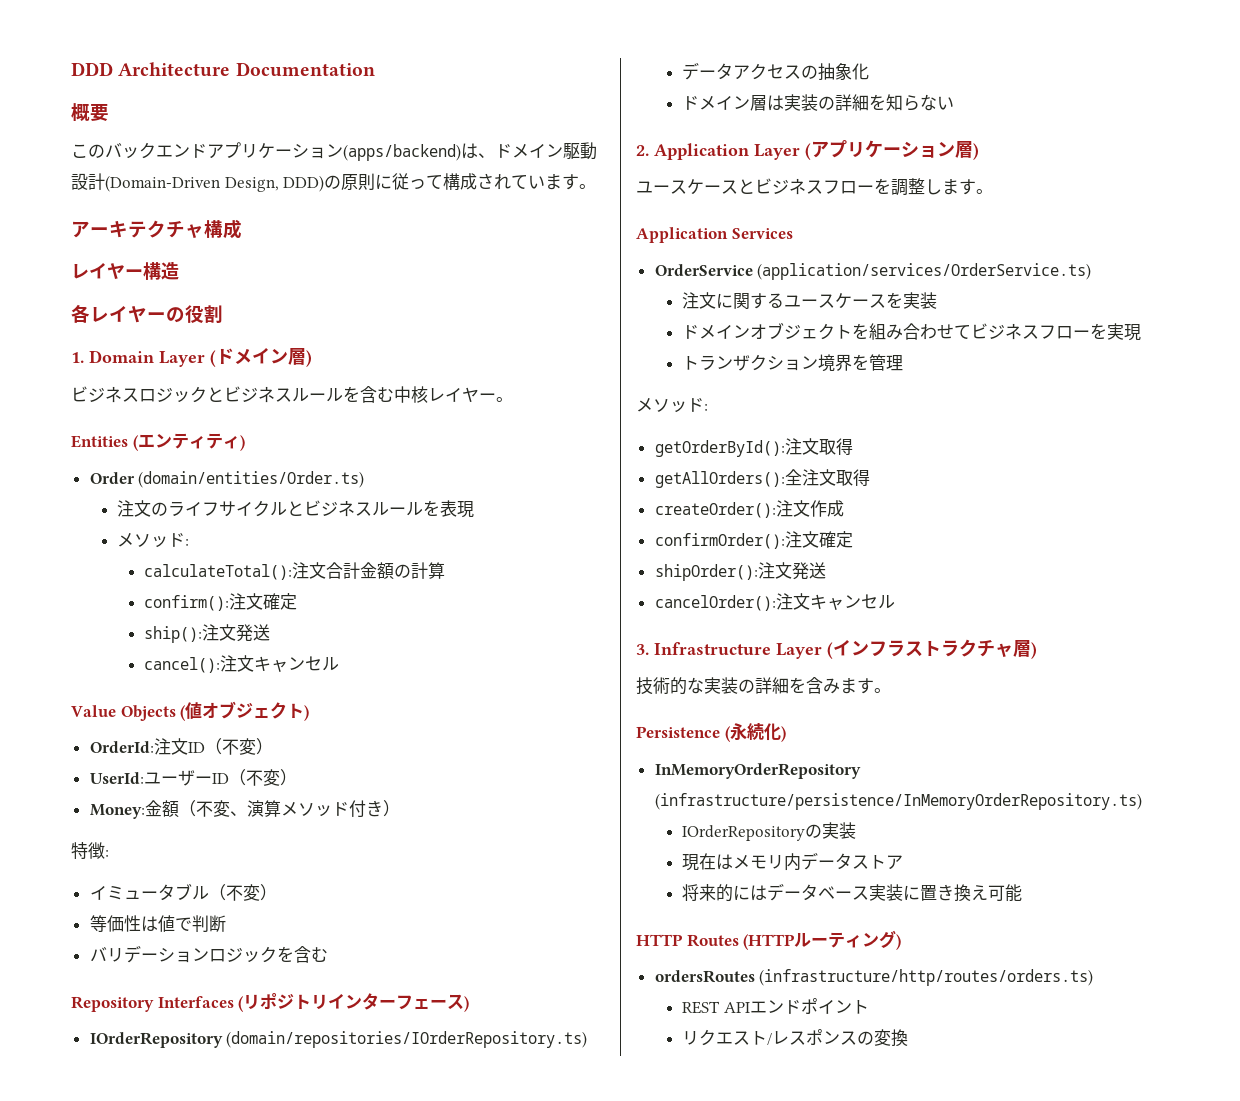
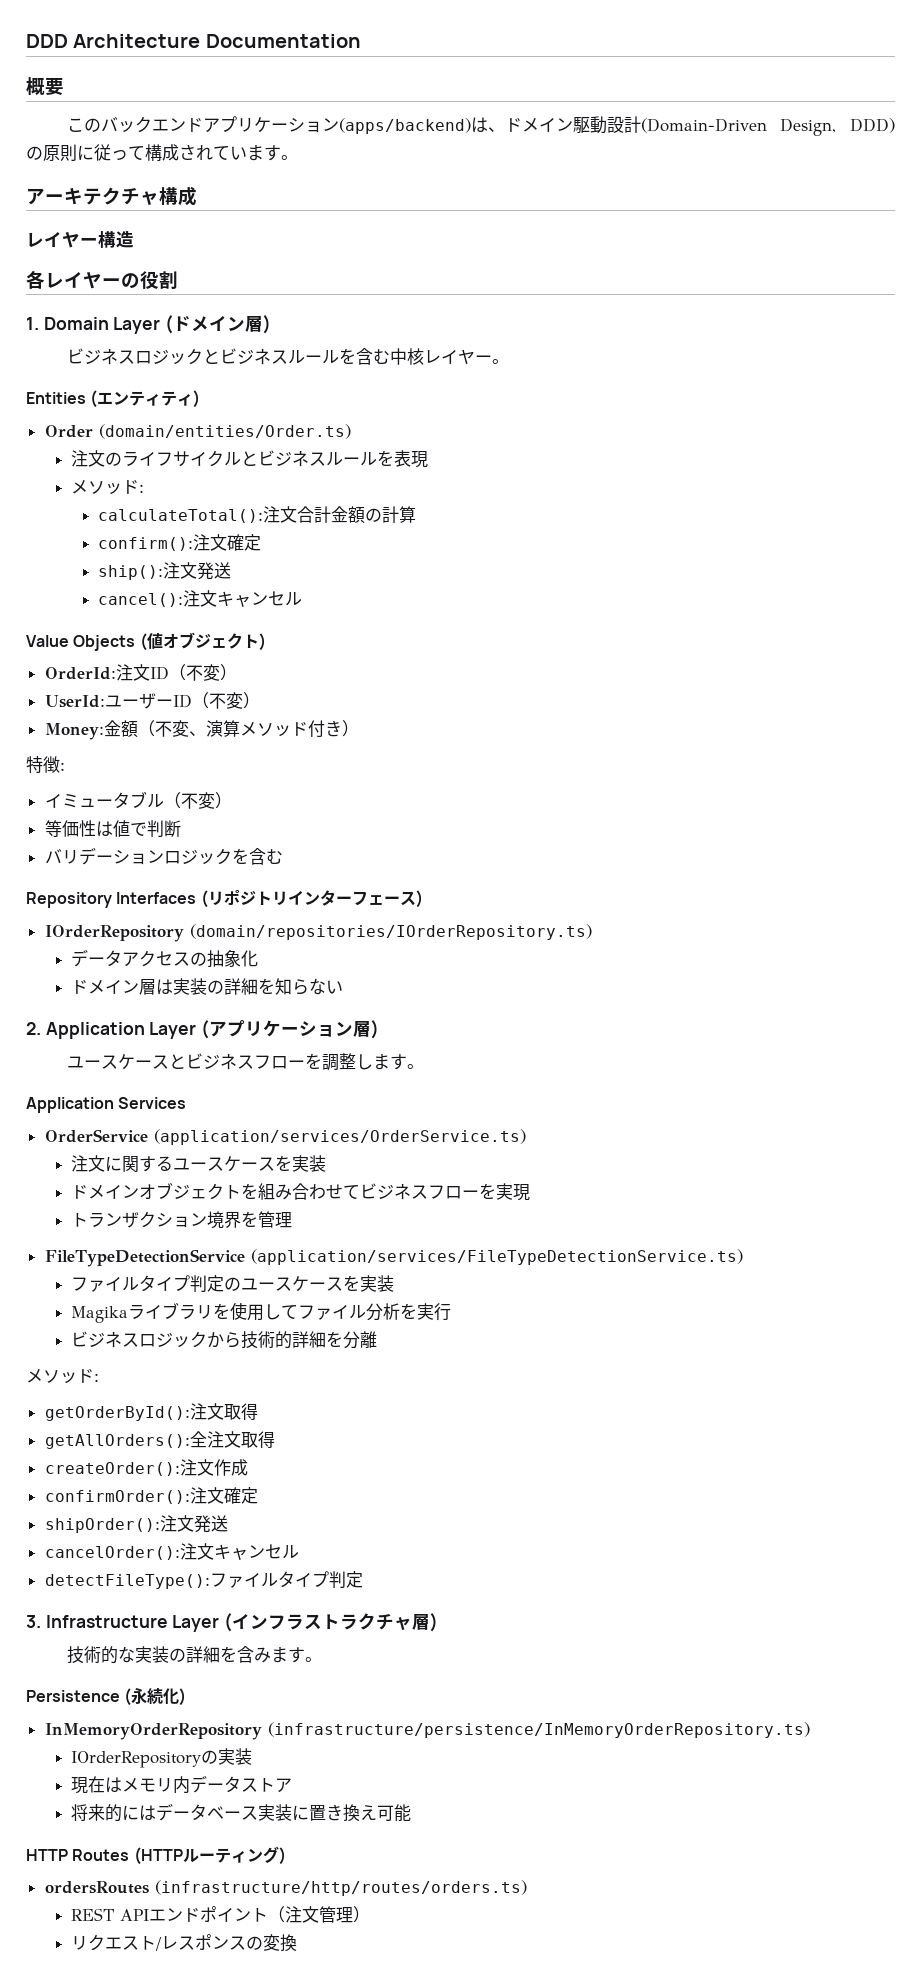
+ FileTypeDetectionService (application/services/FileTypeDetectionService.ts)
+ ファイルタイプ判定のユースケースを実装
+ Magikaライブラリを使用してファイル分析を実行
+ ビジネスロジックから技術的詳細を分離
+ detectFileType():ファイルタイプ判定
- REST APIエンドポイント
+ REST APIエンドポイント（注文管理）

